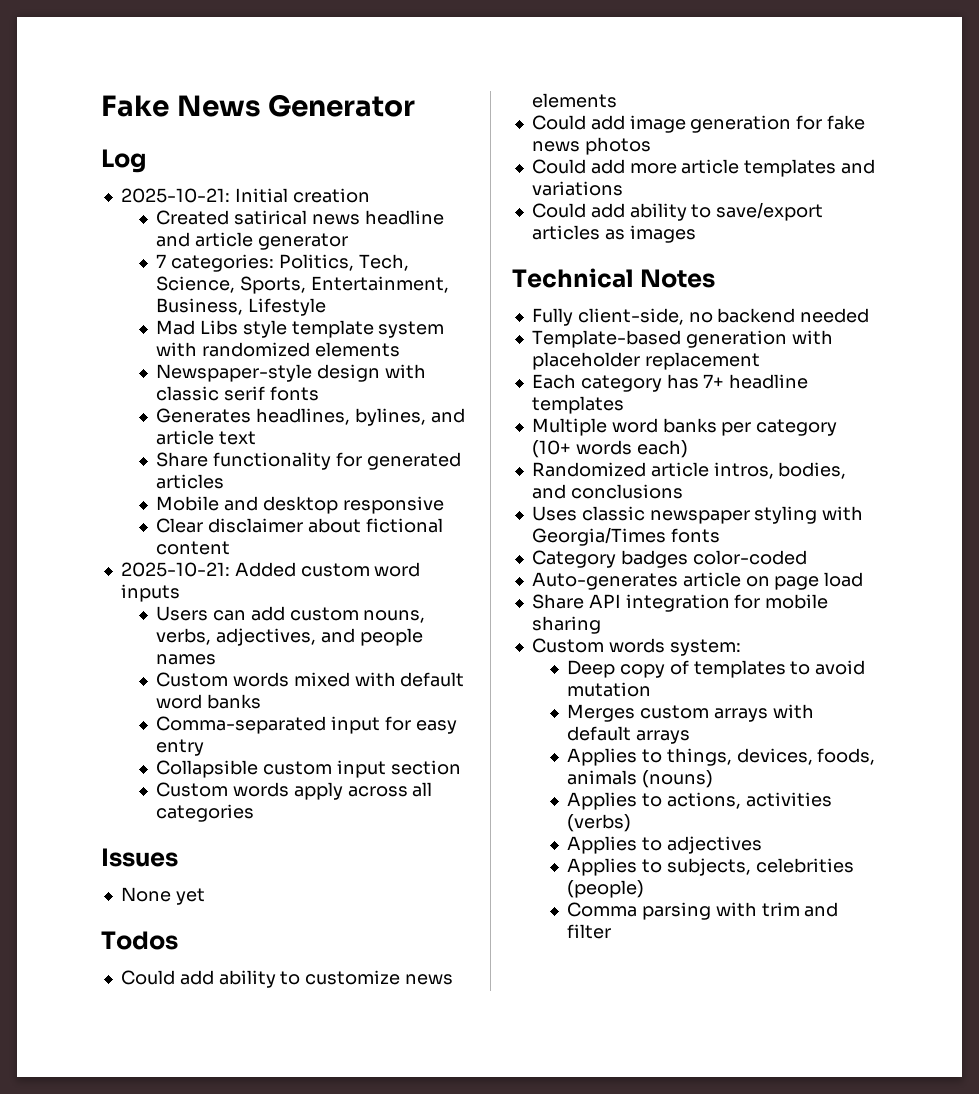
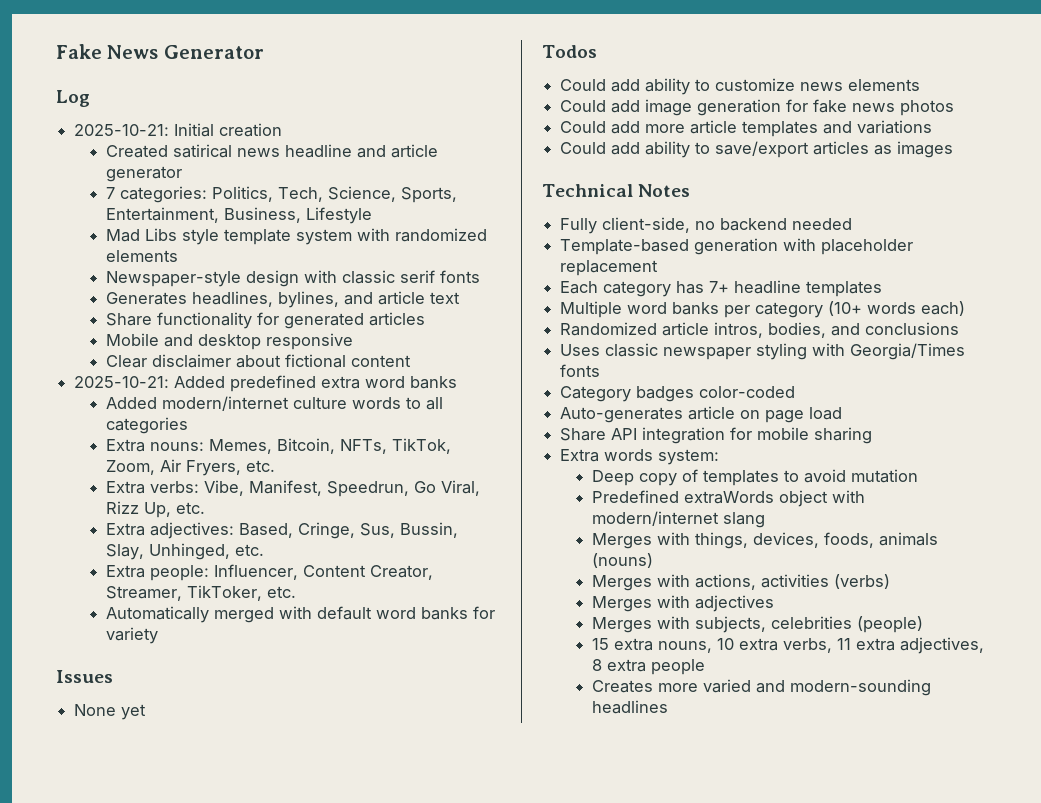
- 2025-10-21: Added custom word inputs
- Users can add custom nouns, verbs, adjectives, and people names
- Custom words mixed with default word banks
- Comma-separated input for easy entry
- Collapsible custom input section
- Custom words apply across all categories
+ 2025-10-21: Added predefined extra word banks
+ Added modern/internet culture words to all categories
+ Extra nouns: Memes, Bitcoin, NFTs, TikTok, Zoom, Air Fryers, etc.
+ Extra verbs: Vibe, Manifest, Speedrun, Go Viral, Rizz Up, etc.
+ Extra adjectives: Based, Cringe, Sus, Bussin, Slay, Unhinged, etc.
+ Extra people: Influencer, Content Creator, Streamer, TikToker, etc.
+ Automatically merged with default word banks for variety
- Custom words system:
+ Extra words system:
- Merges custom arrays with default arrays
- Applies to things, devices, foods, animals (nouns)
+ Predefined extraWords object with modern/internet slang
+ Merges with things, devices, foods, animals (nouns)
- Applies to actions, activities (verbs)
+ Merges with actions, activities (verbs)
- Applies to adjectives
+ Merges with adjectives
- Applies to subjects, celebrities (people)
+ Merges with subjects, celebrities (people)
- Comma parsing with trim and filter
+ 15 extra nouns, 10 extra verbs, 11 extra adjectives, 8 extra people
+ Creates more varied and modern-sounding headlines

